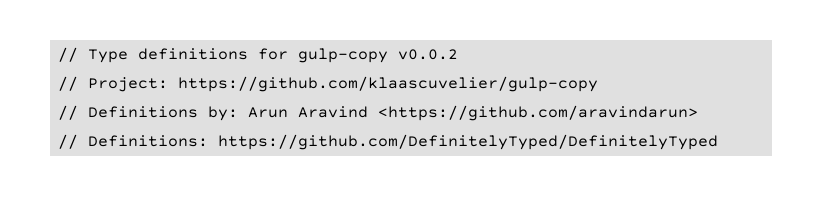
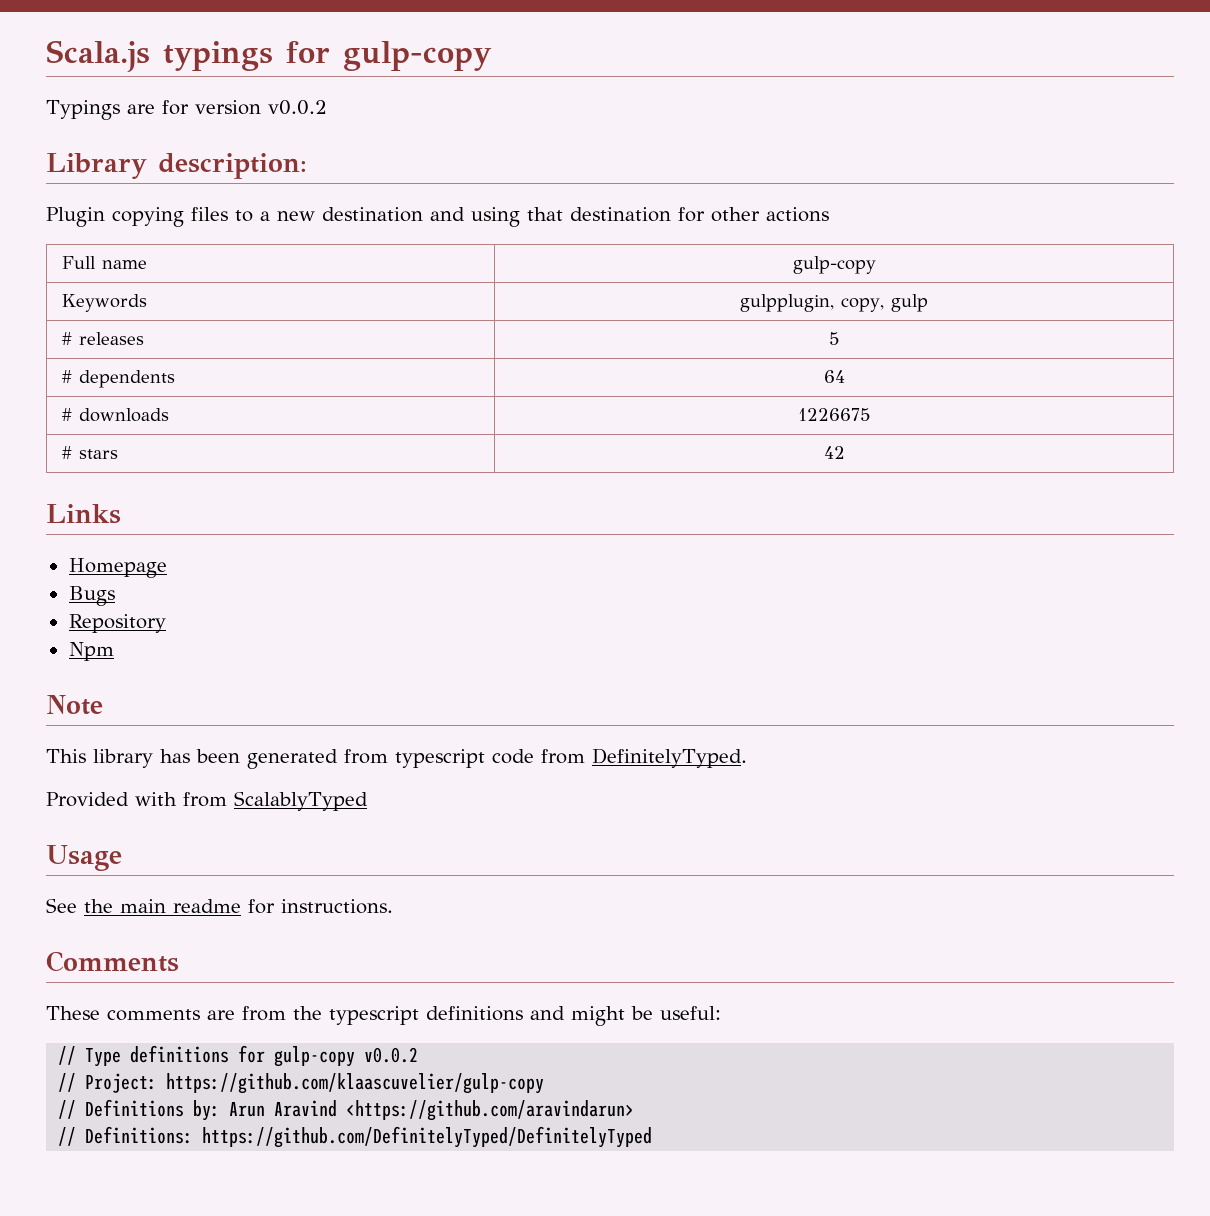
+ Scala.js typings for gulp-copy
+ Typings are for version v0.0.2
+ Library description:
+ Plugin copying files to a new destination and using that destination for other actions
+ Full name | gulp-copy
+ Keywords | gulpplugin, copy, gulp
+ # releases | 5
+ # dependents | 64
+ # downloads | 1226675
+ # stars | 42
+ Links
+ Homepage
+ Bugs
+ Repository
+ Npm
+ Note
+ This library has been generated from typescript code from DefinitelyTyped.
+ Provided with from ScalablyTyped
+ Usage
+ See the main readme for instructions.
+ Comments
+ These comments are from the typescript definitions and might be useful:

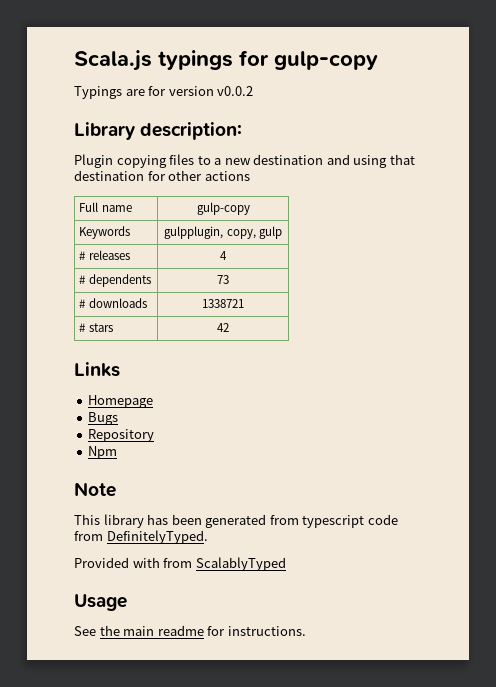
- # releases | 5
+ # releases | 4
- # dependents | 64
+ # dependents | 73
- # downloads | 1226675
+ # downloads | 1338721
- Comments
- These comments are from the typescript definitions and might be useful:
- // Type definitions for gulp-copy v0.0.2
- // Project: https://github.com/klaascuvelier/gulp-copy
- // Definitions by: Arun Aravind <https://github.com/aravindarun>
- // Definitions: https://github.com/DefinitelyTyped/DefinitelyTyped

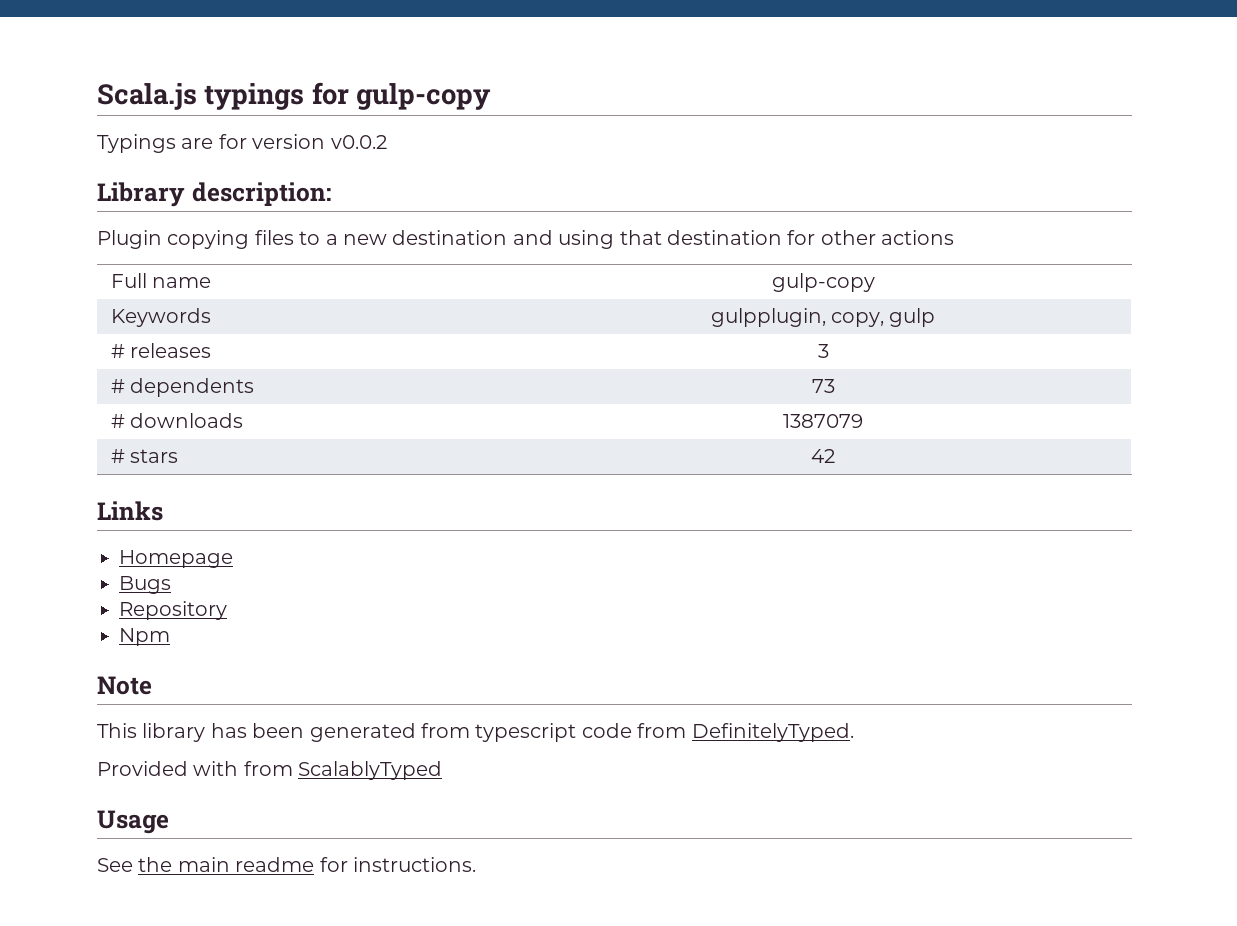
- # releases | 4
+ # releases | 3
- # downloads | 1338721
+ # downloads | 1387079

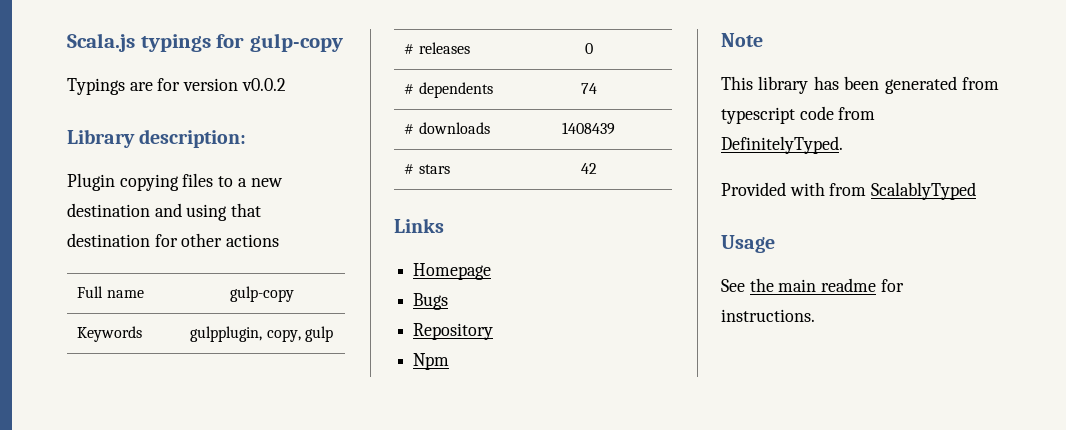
- # releases | 3
+ # releases | 0
- # dependents | 73
+ # dependents | 74
- # downloads | 1387079
+ # downloads | 1408439

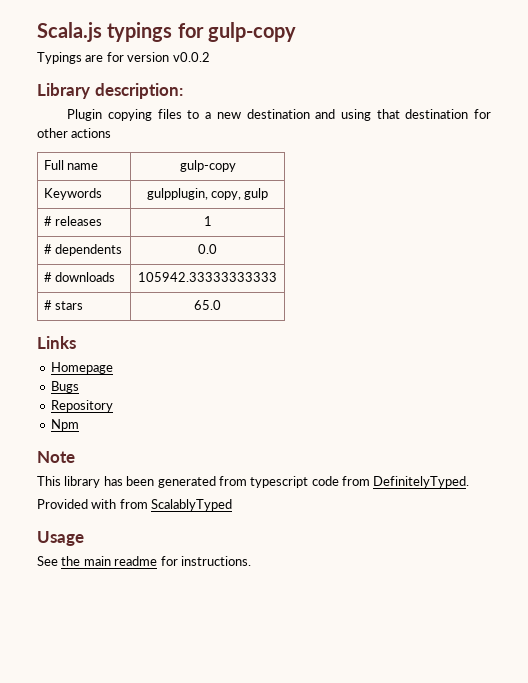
- # releases | 0
+ # releases | 1
- # dependents | 74
+ # dependents | 0.0
- # downloads | 1408439
+ # downloads | 105942.33333333333
- # stars | 42
+ # stars | 65.0

